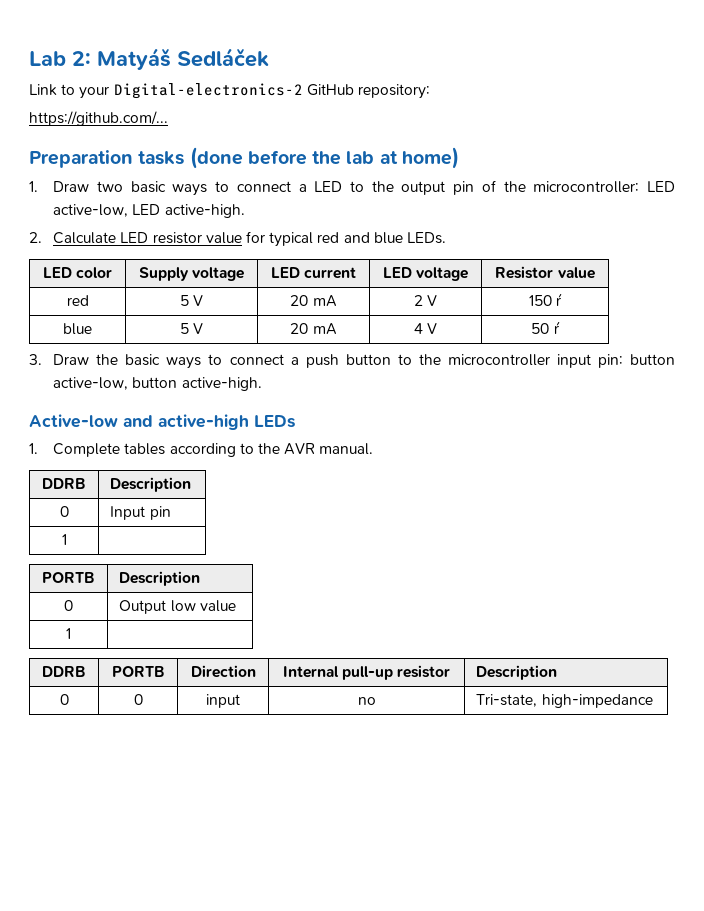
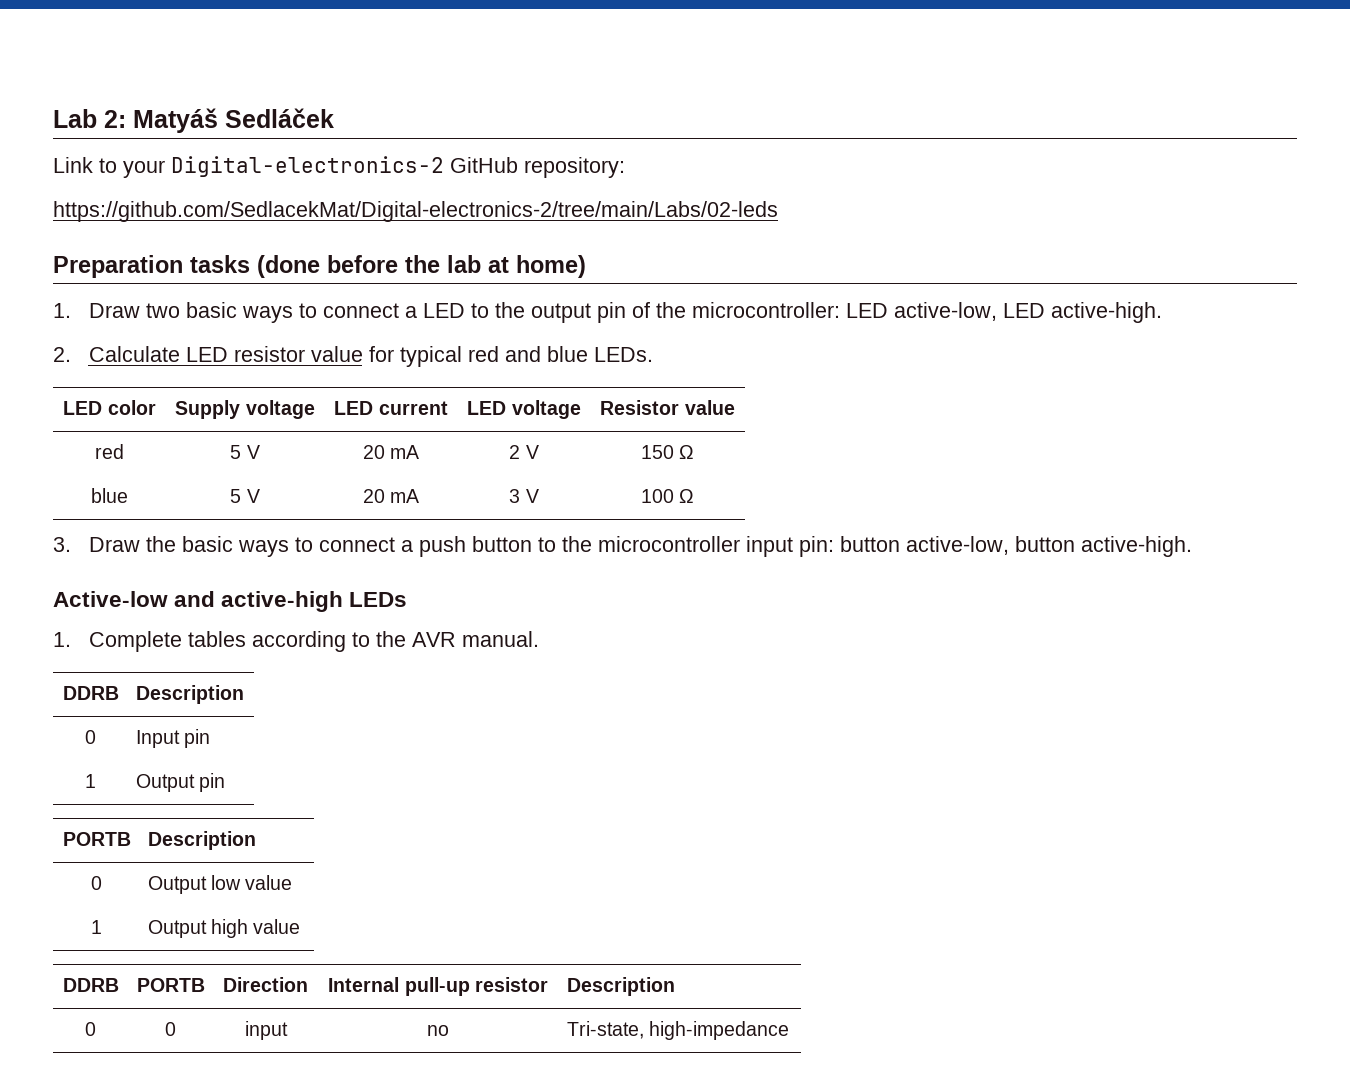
- https://github.com/...
+ https://github.com/SedlacekMat/Digital-electronics-2/tree/main/Labs/02-leds
- red | 5 V | 20 mA | 2 V | 150 ŕ
+ red | 5 V | 20 mA | 2 V | 150 Ω
- blue | 5 V | 20 mA | 4 V | 50 ŕ
+ blue | 5 V | 20 mA | 3 V | 100 Ω
  0 | Input pin
- 1 |
+ 1 | Output pin
  0 | Output low value
- 1 |
+ 1 | Output high value

